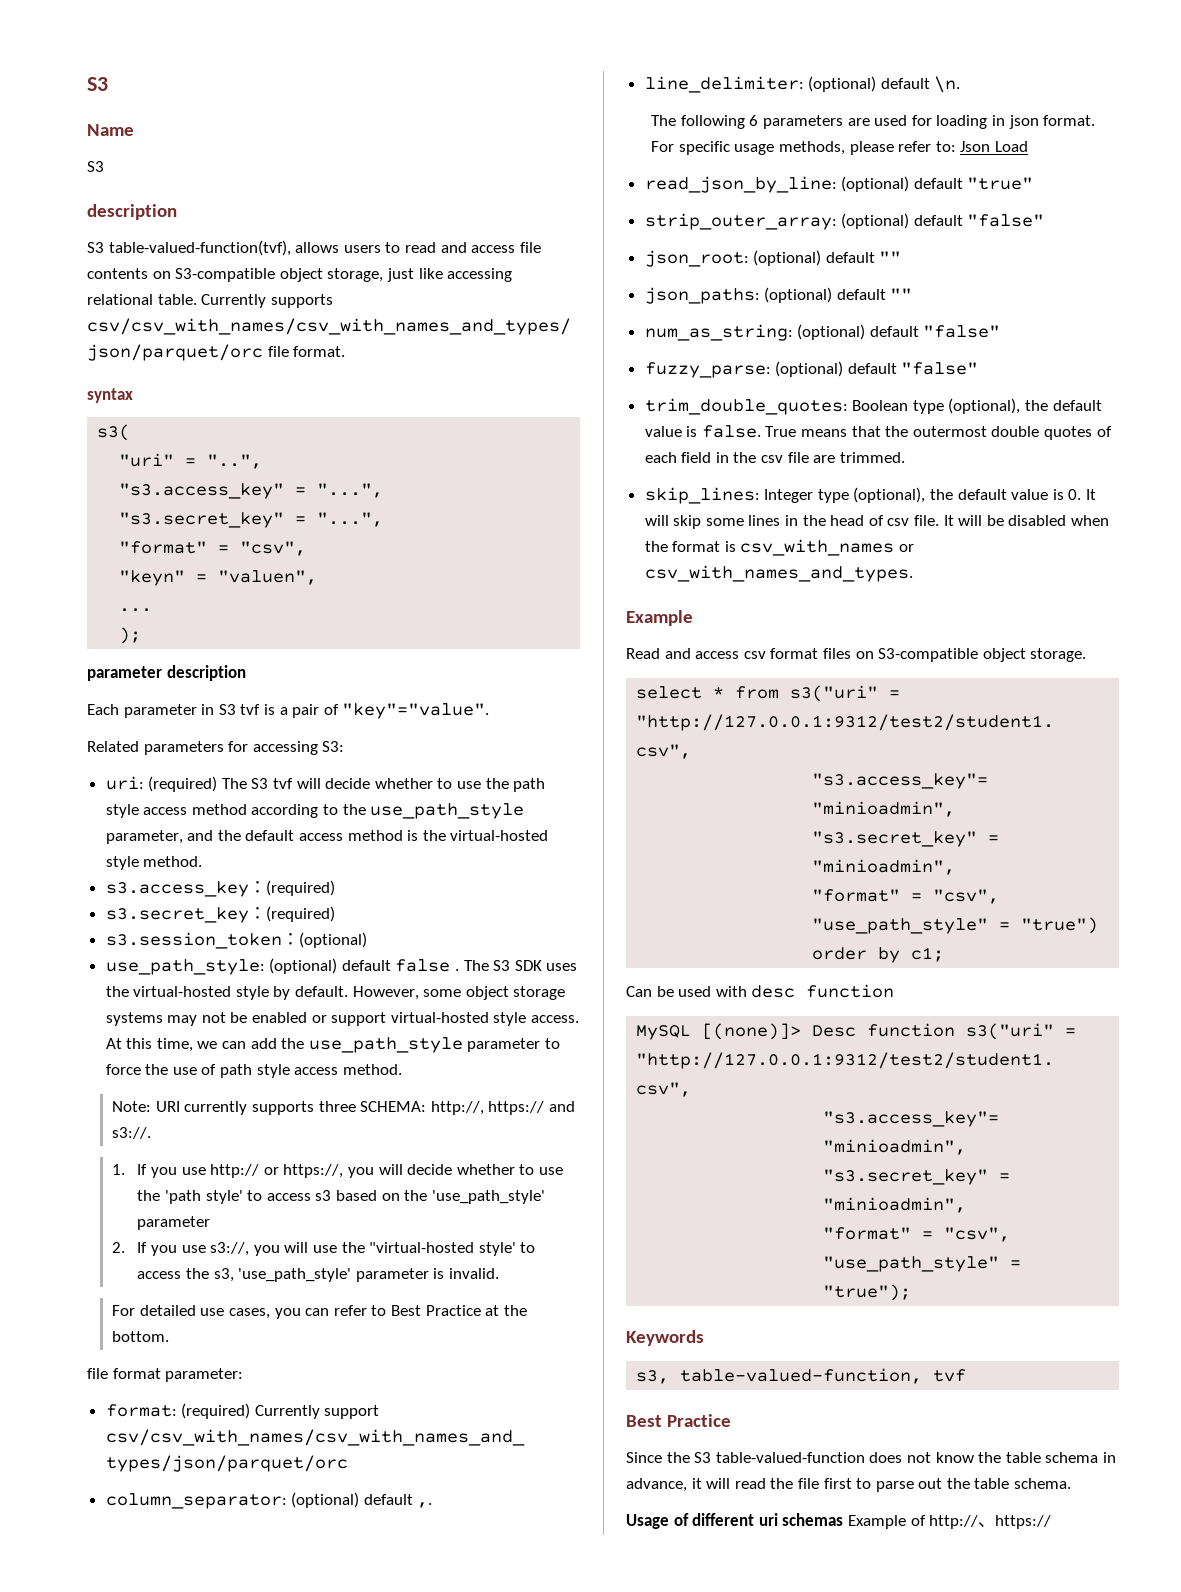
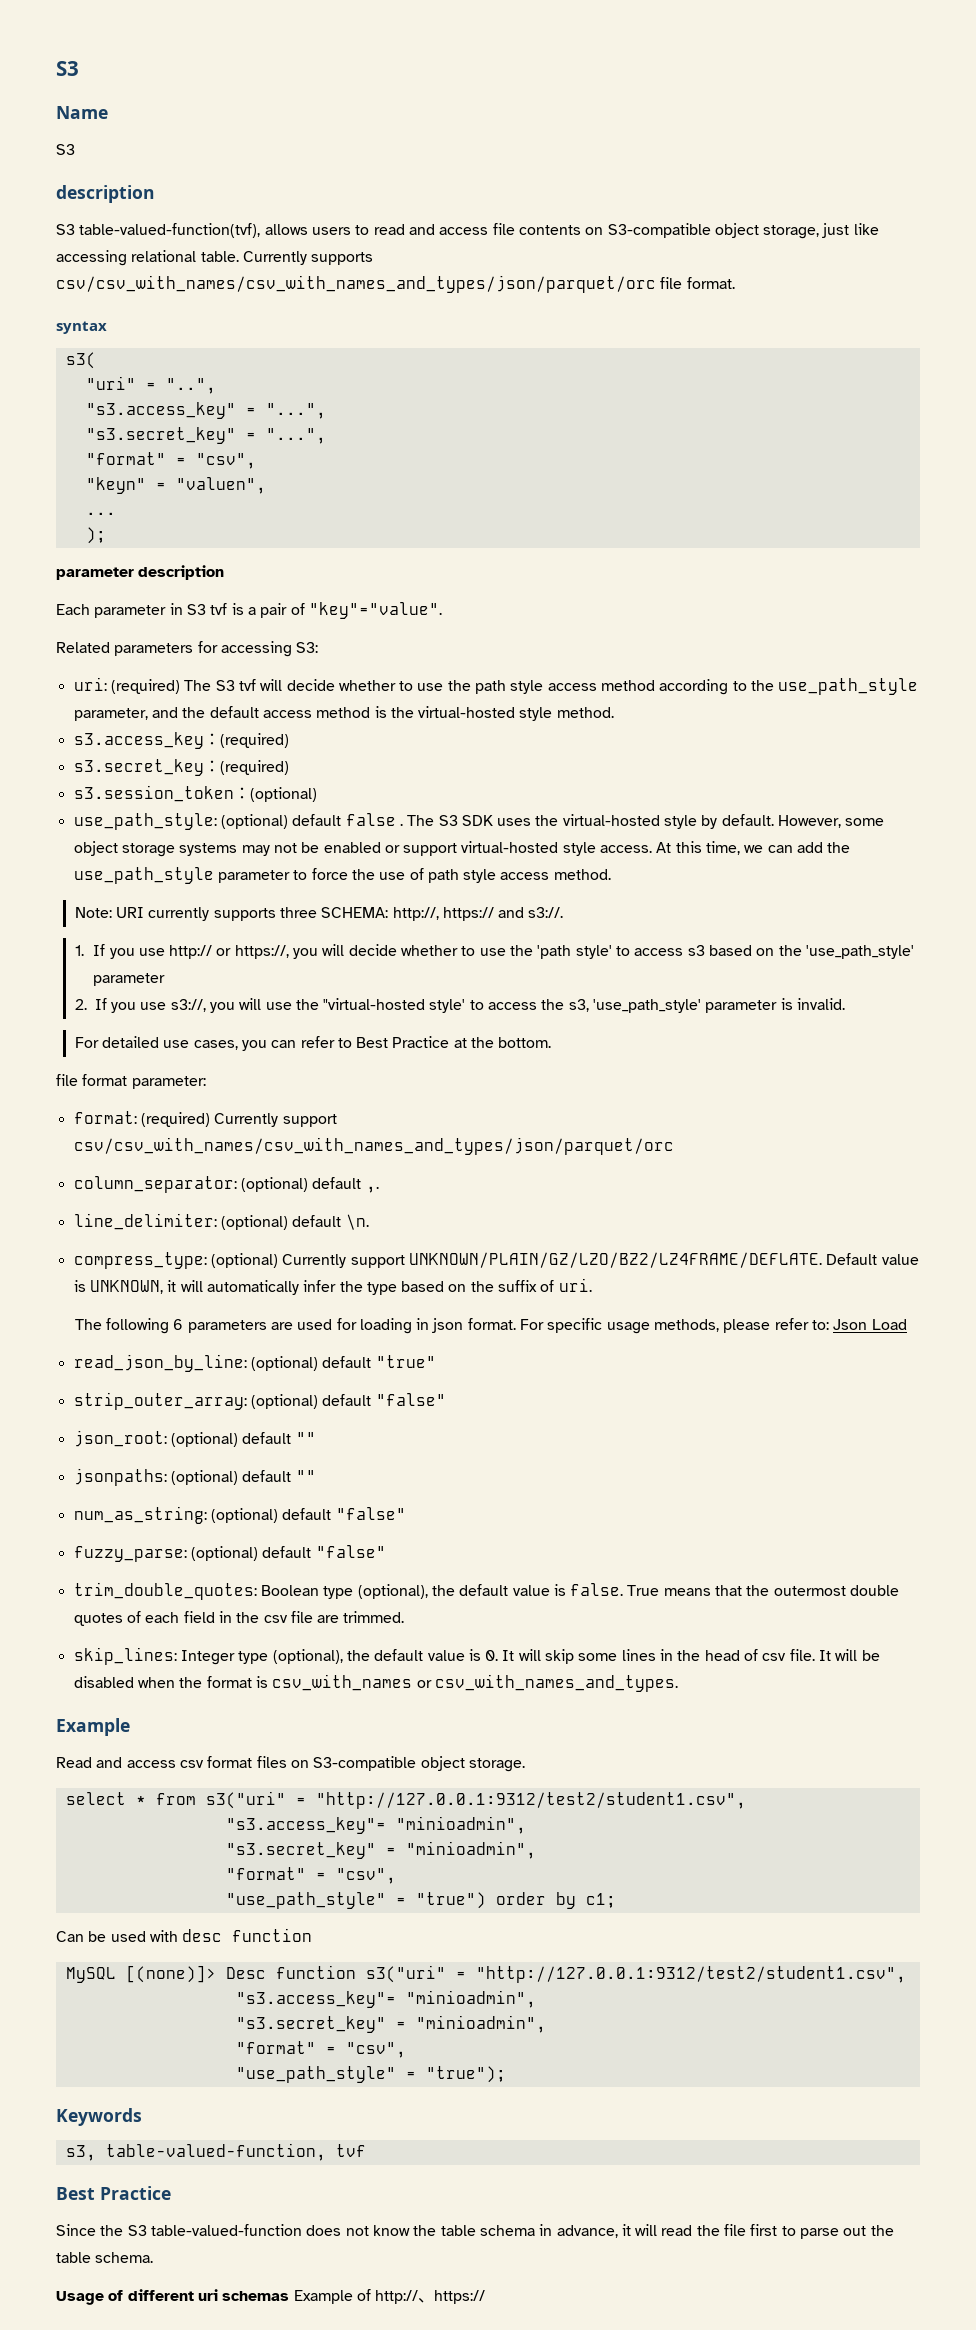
+ compress_type: (optional) Currently support UNKNOWN/PLAIN/GZ/LZO/BZ2/LZ4FRAME/DEFLATE. Default value is UNKNOWN, it will automatically infer the type based on the suffix of uri.
- json_paths: (optional) default ""
+ jsonpaths: (optional) default ""

